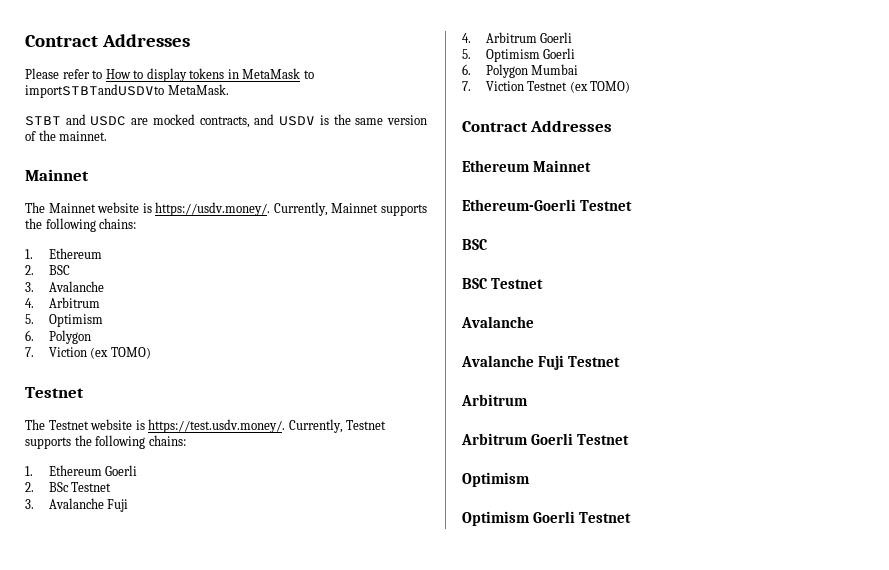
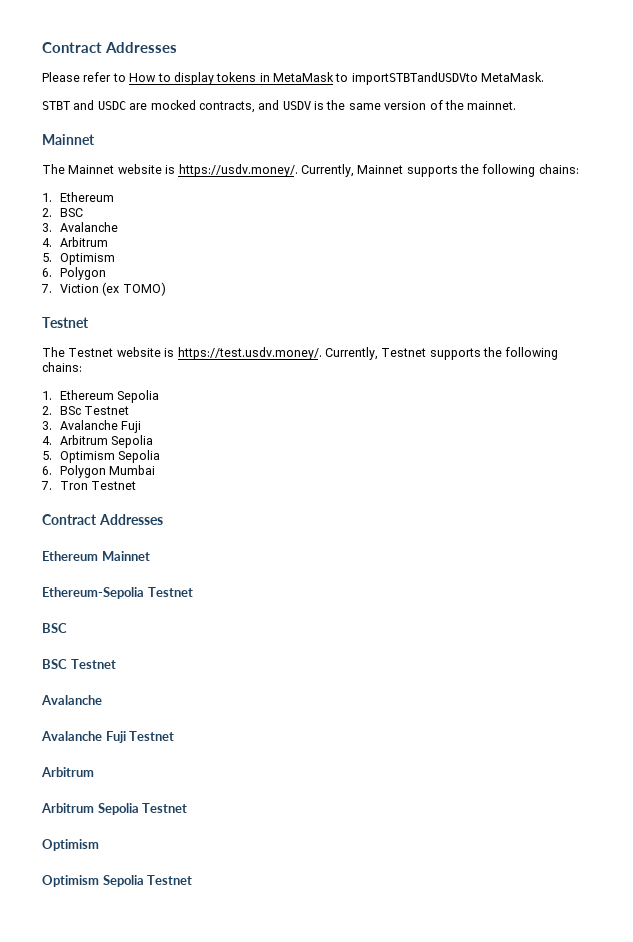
- 1. Ethereum Goerli
+ 1. Ethereum Sepolia
- 4. Arbitrum Goerli
- 5. Optimism Goerli
+ 4. Arbitrum Sepolia
+ 5. Optimism Sepolia
- 7. Viction Testnet (ex TOMO)
+ 7. Tron Testnet
- Ethereum-Goerli Testnet
+ Ethereum-Sepolia Testnet
- Arbitrum Goerli Testnet
+ Arbitrum Sepolia Testnet
- Optimism Goerli Testnet
+ Optimism Sepolia Testnet

